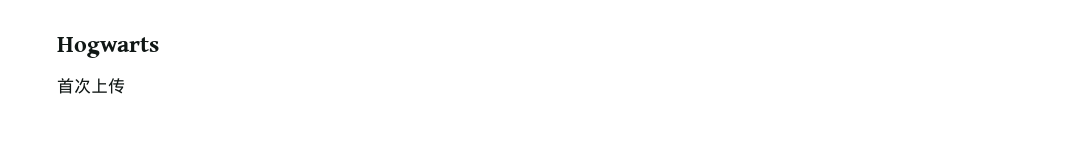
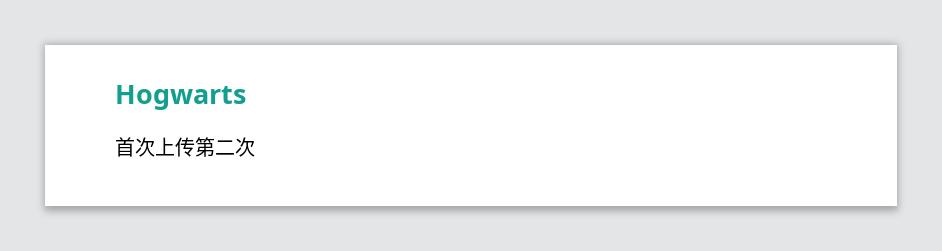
- 首次上传
+ 首次上传第二次

